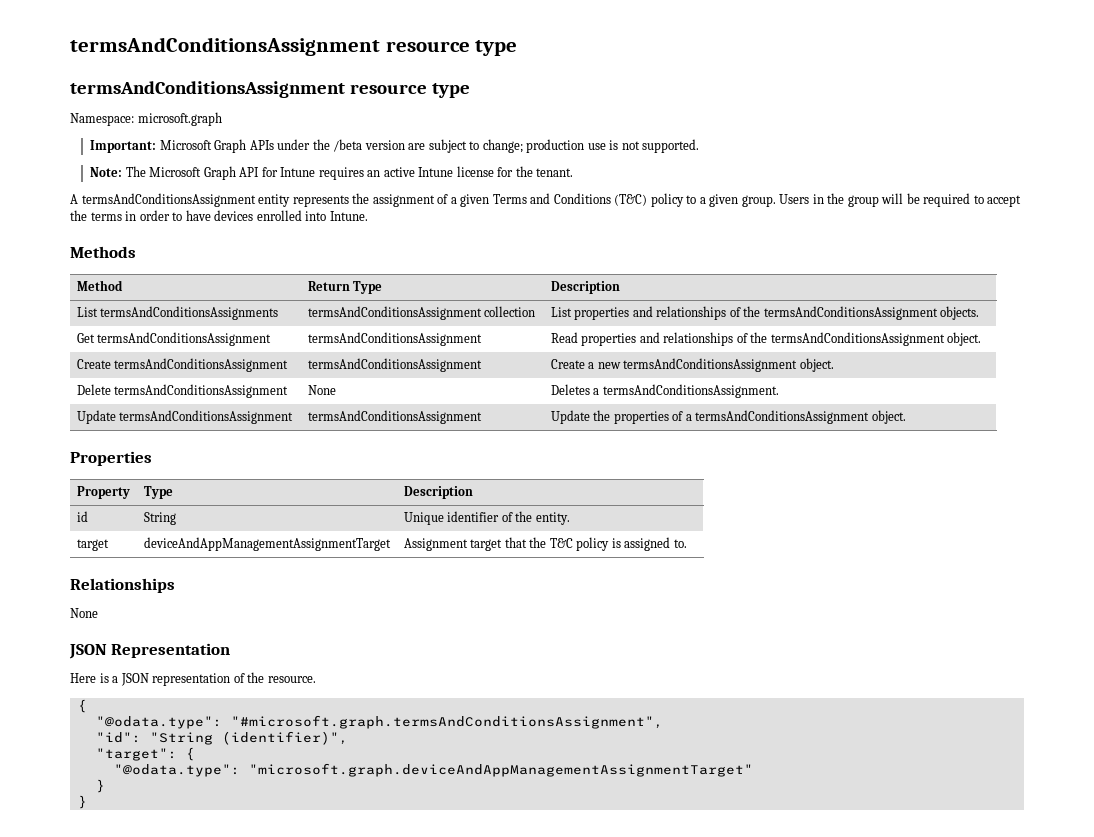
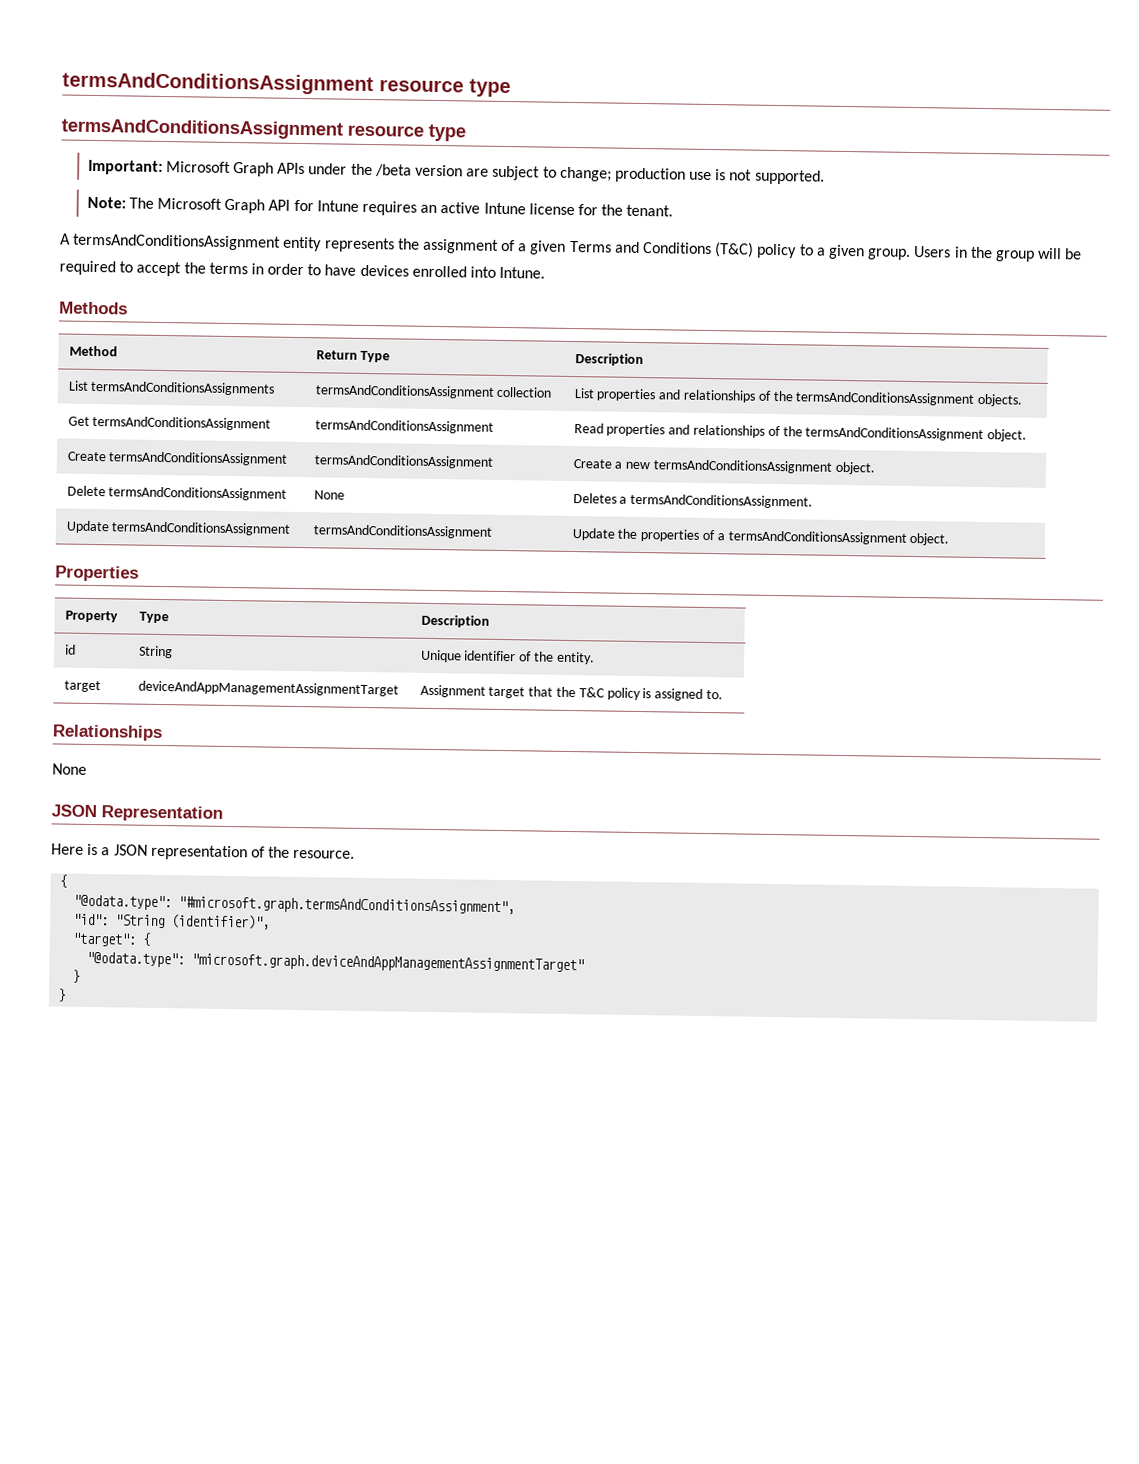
- Namespace: microsoft.graph

